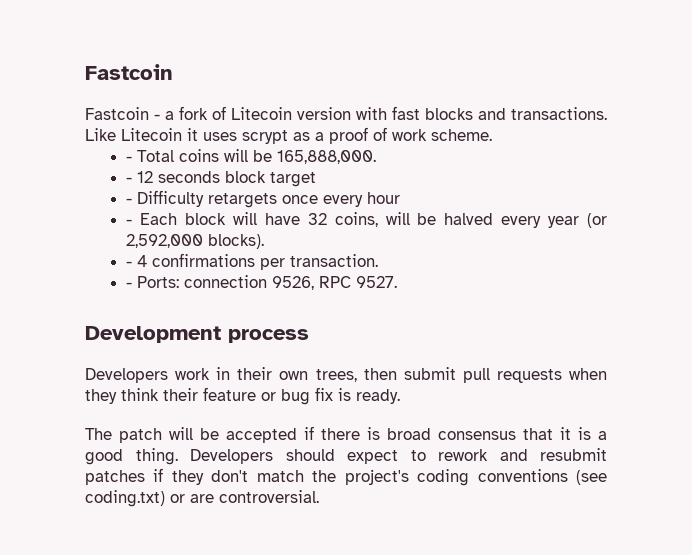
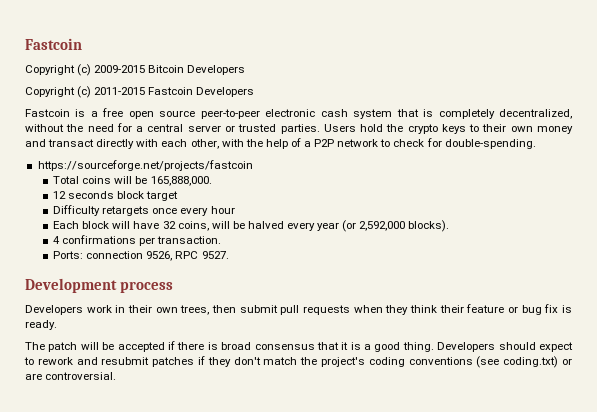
- Fastcoin - a fork of Litecoin version with fast blocks and transactions. Like Litecoin it uses scrypt as a proof of work scheme.
- - Total coins will be 165,888,000.
+ Copyright (c) 2009-2015 Bitcoin Developers
+ Copyright (c) 2011-2015 Fastcoin Developers
+ Fastcoin is a free open source peer-to-peer electronic cash system that is completely decentralized, without the need for a central server or trusted parties. Users hold the crypto keys to their own money and transact directly with each other, with the help of a P2P network to check for double-spending.
+ https://sourceforge.net/projects/fastcoin
+ Total coins will be 165,888,000.
- - 12 seconds block target
+ 12 seconds block target
- - Difficulty retargets once every hour
+ Difficulty retargets once every hour
- - Each block will have 32 coins, will be halved every year (or 2,592,000 blocks).
+ Each block will have 32 coins, will be halved every year (or 2,592,000 blocks).
- - 4 confirmations per transaction.
+ 4 confirmations per transaction.
- - Ports: connection 9526, RPC 9527.
+ Ports: connection 9526, RPC 9527.

